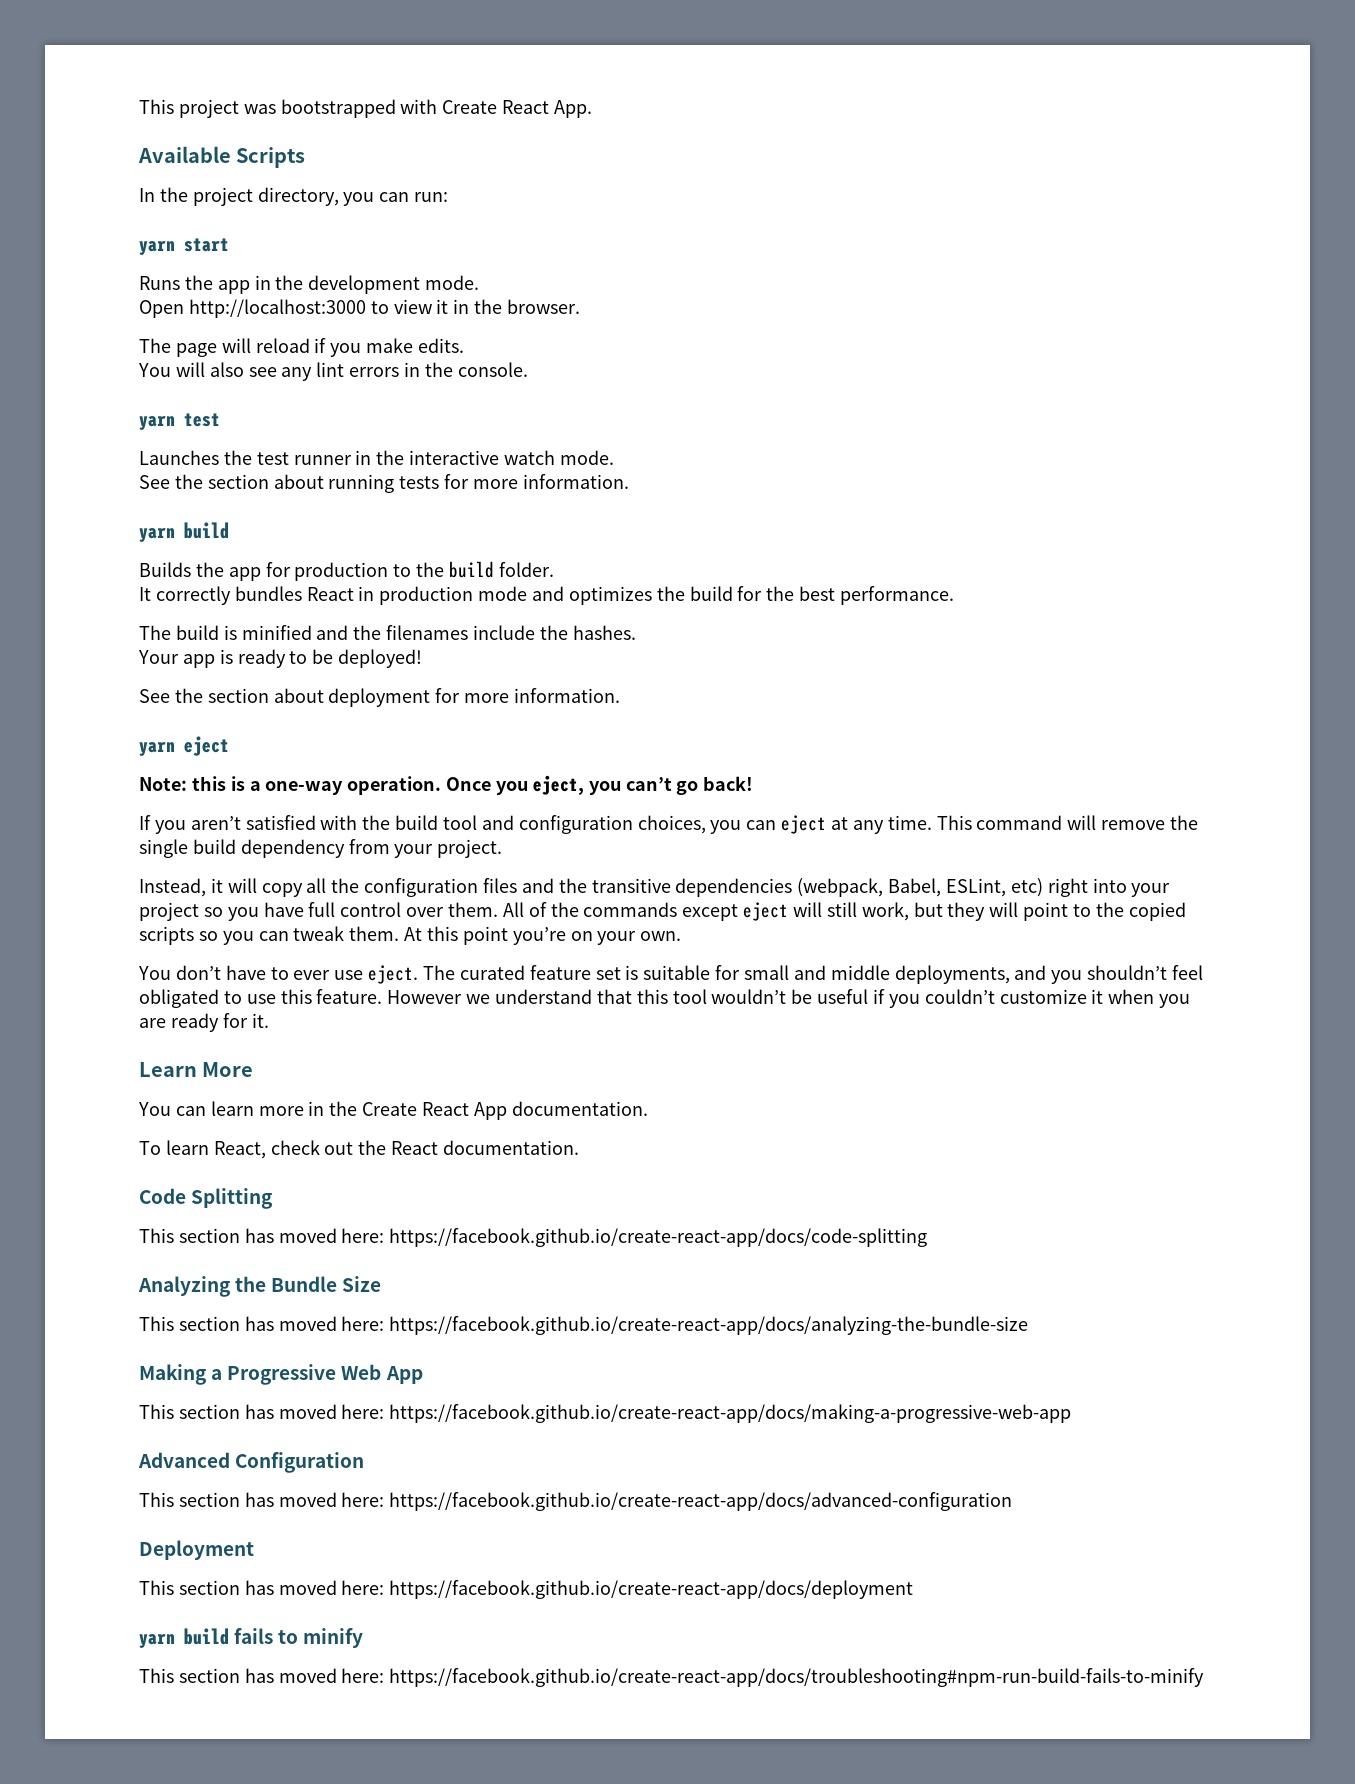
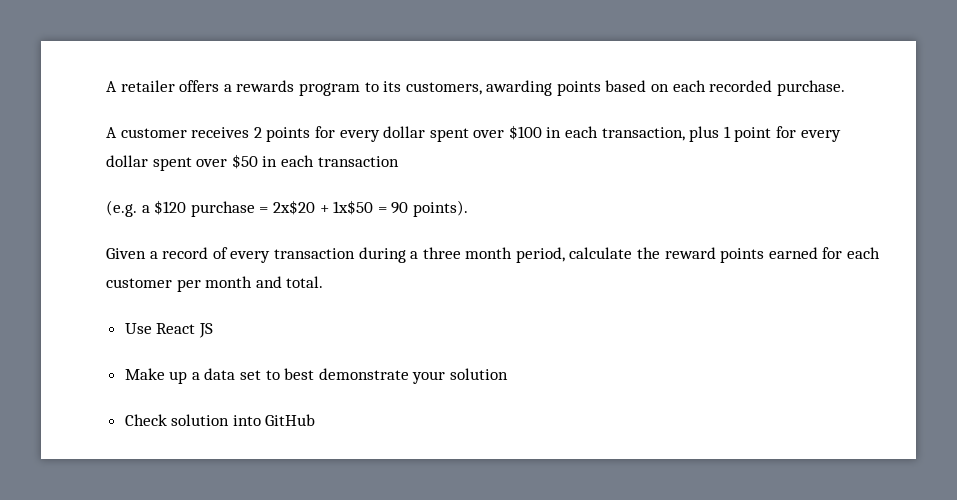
- This project was bootstrapped with Create React App.
- Available Scripts
- In the project directory, you can run:
- yarn start
- Runs the app in the development mode.
- Open http://localhost:3000 to view it in the browser.
- The page will reload if you make edits.
- You will also see any lint errors in the console.
- yarn test
- Launches the test runner in the interactive watch mode.
- See the section about running tests for more information.
- yarn build
- Builds the app for production to the build folder.
- It correctly bundles React in production mode and optimizes the build for the best performance.
- The build is minified and the filenames include the hashes.
- Your app is ready to be deployed!
- See the section about deployment for more information.
- yarn eject
- Note: this is a one-way operation. Once you eject, you can’t go back!
- If you aren’t satisfied with the build tool and configuration choices, you can eject at any time. This command will remove the single build dependency from your project.
- Instead, it will copy all the configuration files and the transitive dependencies (webpack, Babel, ESLint, etc) right into your project so you have full control over them. All of the commands except eject will still work, but they will point to the copied scripts so you can tweak them. At this point you’re on your own.
- You don’t have to ever use eject. The curated feature set is suitable for small and middle deployments, and you shouldn’t feel obligated to use this feature. However we understand that this tool wouldn’t be useful if you couldn’t customize it when you are ready for it.
- Learn More
- You can learn more in the Create React App documentation.
- To learn React, check out the React documentation.
- Code Splitting
- This section has moved here: https://facebook.github.io/create-react-app/docs/code-splitting
- Analyzing the Bundle Size
- This section has moved here: https://facebook.github.io/create-react-app/docs/analyzing-the-bundle-size
- Making a Progressive Web App
- This section has moved here: https://facebook.github.io/create-react-app/docs/making-a-progressive-web-app
- Advanced Configuration
- This section has moved here: https://facebook.github.io/create-react-app/docs/advanced-configuration
- Deployment
- This section has moved here: https://facebook.github.io/create-react-app/docs/deployment
- yarn build fails to minify
- This section has moved here: https://facebook.github.io/create-react-app/docs/troubleshooting#npm-run-build-fails-to-minify
+ A retailer offers a rewards program to its customers, awarding points based on each recorded purchase.
+ A customer receives 2 points for every dollar spent over $100 in each transaction, plus 1 point for every dollar spent over $50 in each transaction
+ (e.g. a $120 purchase = 2x$20 + 1x$50 = 90 points).
+ Given a record of every transaction during a three month period, calculate the reward points earned for each customer per month and total.
+ Use React JS
+ Make up a data set to best demonstrate your solution
+ Check solution into GitHub

